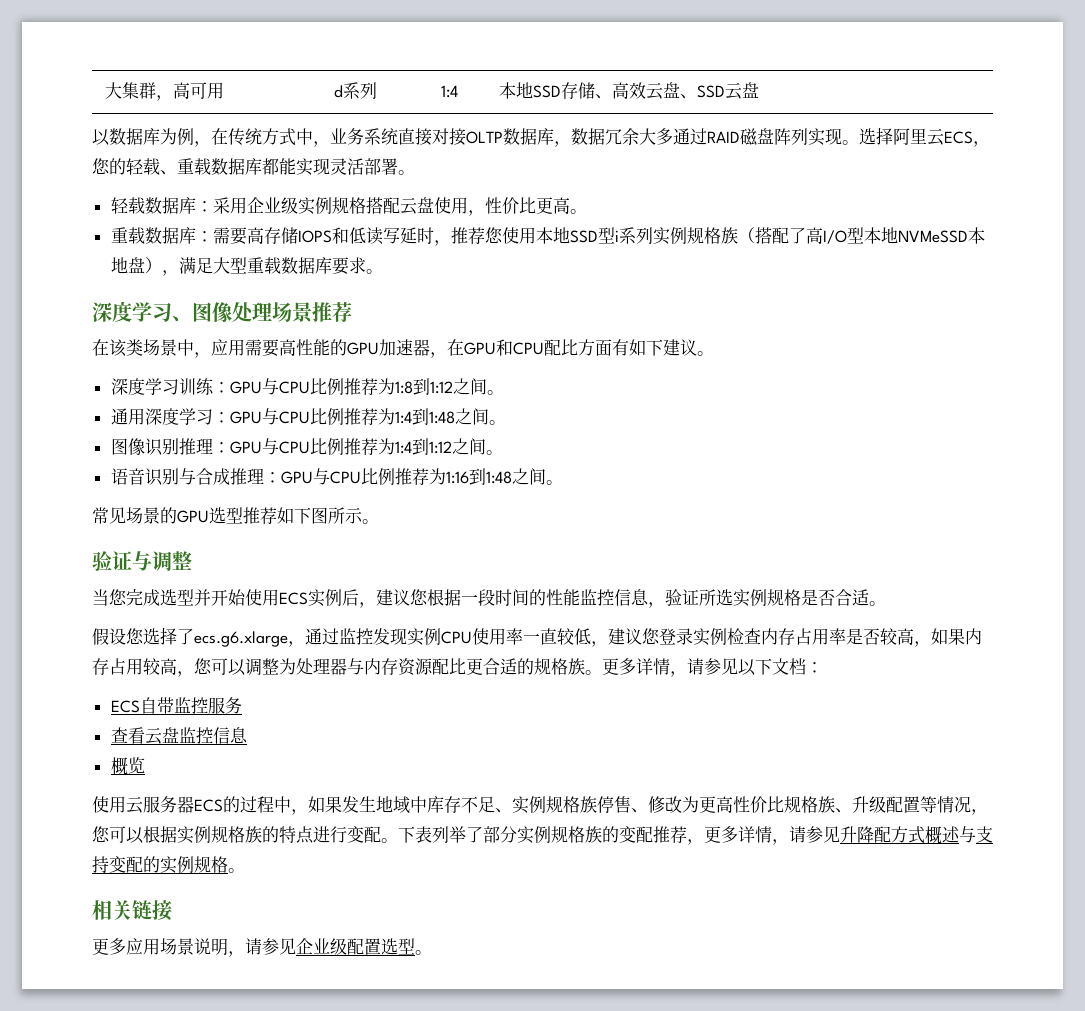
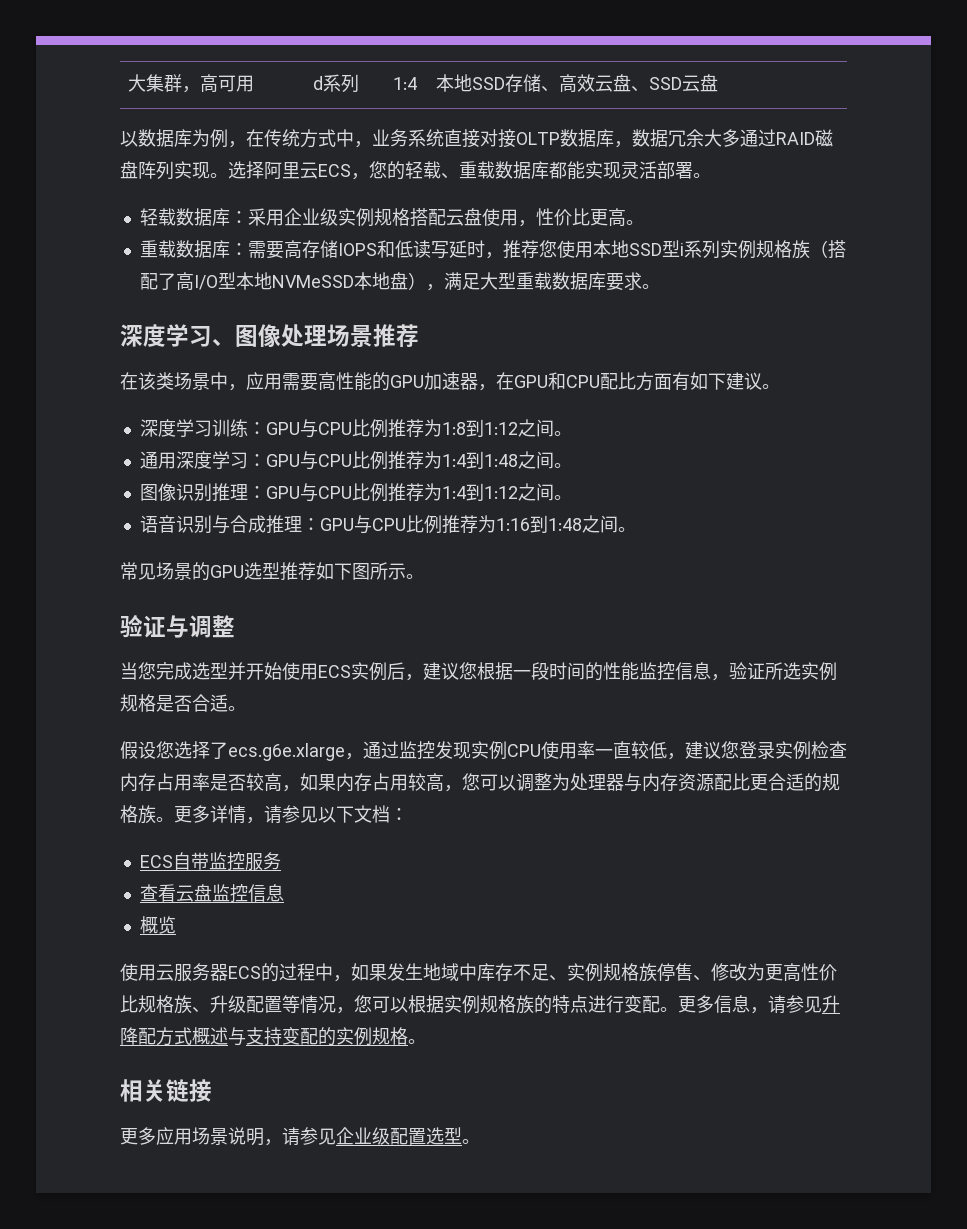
- 假设您选择了ecs.g6.xlarge，通过监控发现实例CPU使用率一直较低，建议您登录实例检查内存占用率是否较高，如果内存占用较高，您可以调整为处理器与内存资源配比更合适的规格族。
+ 假设您选择了ecs.g6e.xlarge，通过监控发现实例CPU使用率一直较低，建议您登录实例检查内存占用率是否较高，如果内存占用较高，您可以调整为处理器与内存资源配比更合适的规格族。
- 下表列举了部分实例规格族的变配推荐，更多详情，请参见升降配方式概述与支持变配的实例规格。
+ 更多信息，请参见升降配方式概述与支持变配的实例规格。

